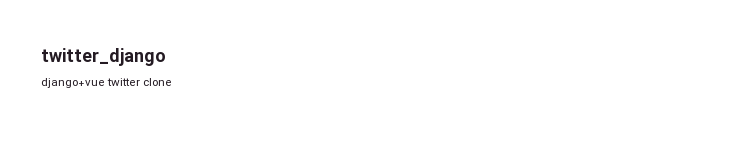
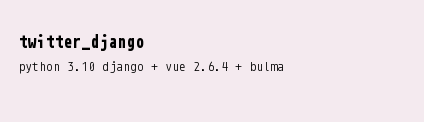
- django+vue twitter clone
+ python 3.10 django + vue 2.6.4 + bulma

